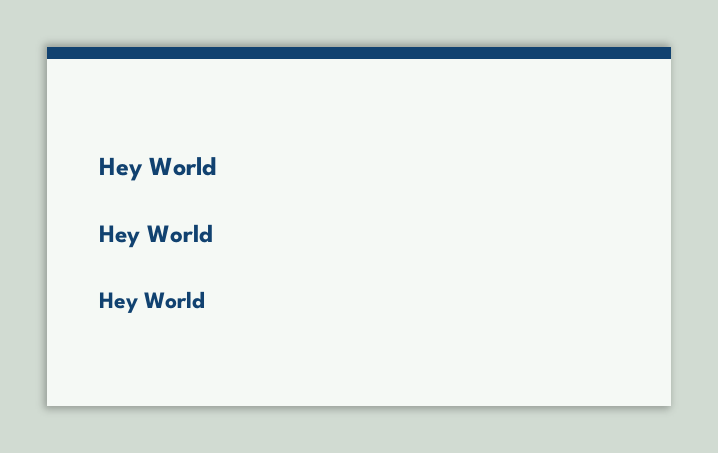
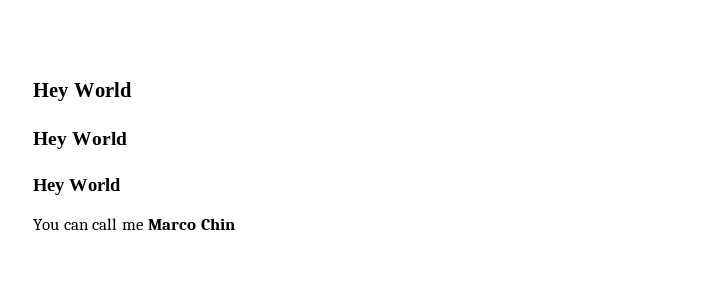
+ You can call me Marco Chin

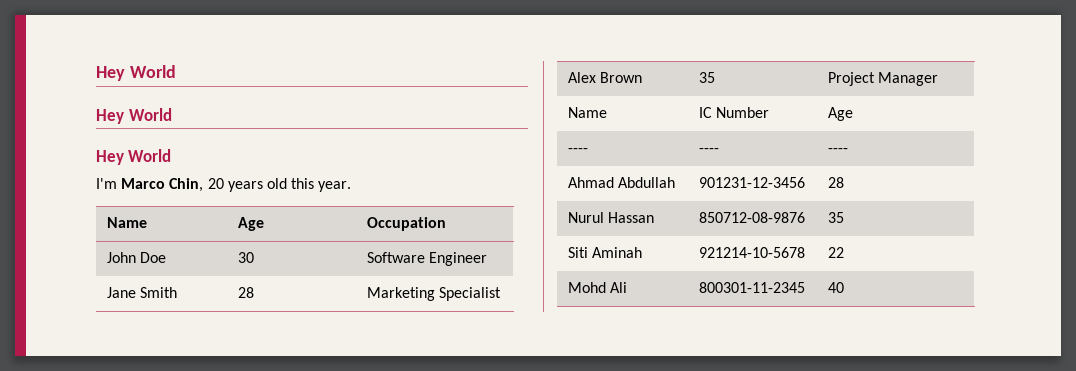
- You can call me Marco Chin
+ I'm Marco Chin, 20 years old this year.
+ Name | Age | Occupation
+ John Doe | 30 | Software Engineer
+ Jane Smith | 28 | Marketing Specialist
+ Alex Brown | 35 | Project Manager
+ Name | IC Number | Age
+ ---- | ---- | ----
+ Ahmad Abdullah | 901231-12-3456 | 28
+ Nurul Hassan | 850712-08-9876 | 35
+ Siti Aminah | 921214-10-5678 | 22
+ Mohd Ali | 800301-11-2345 | 40

